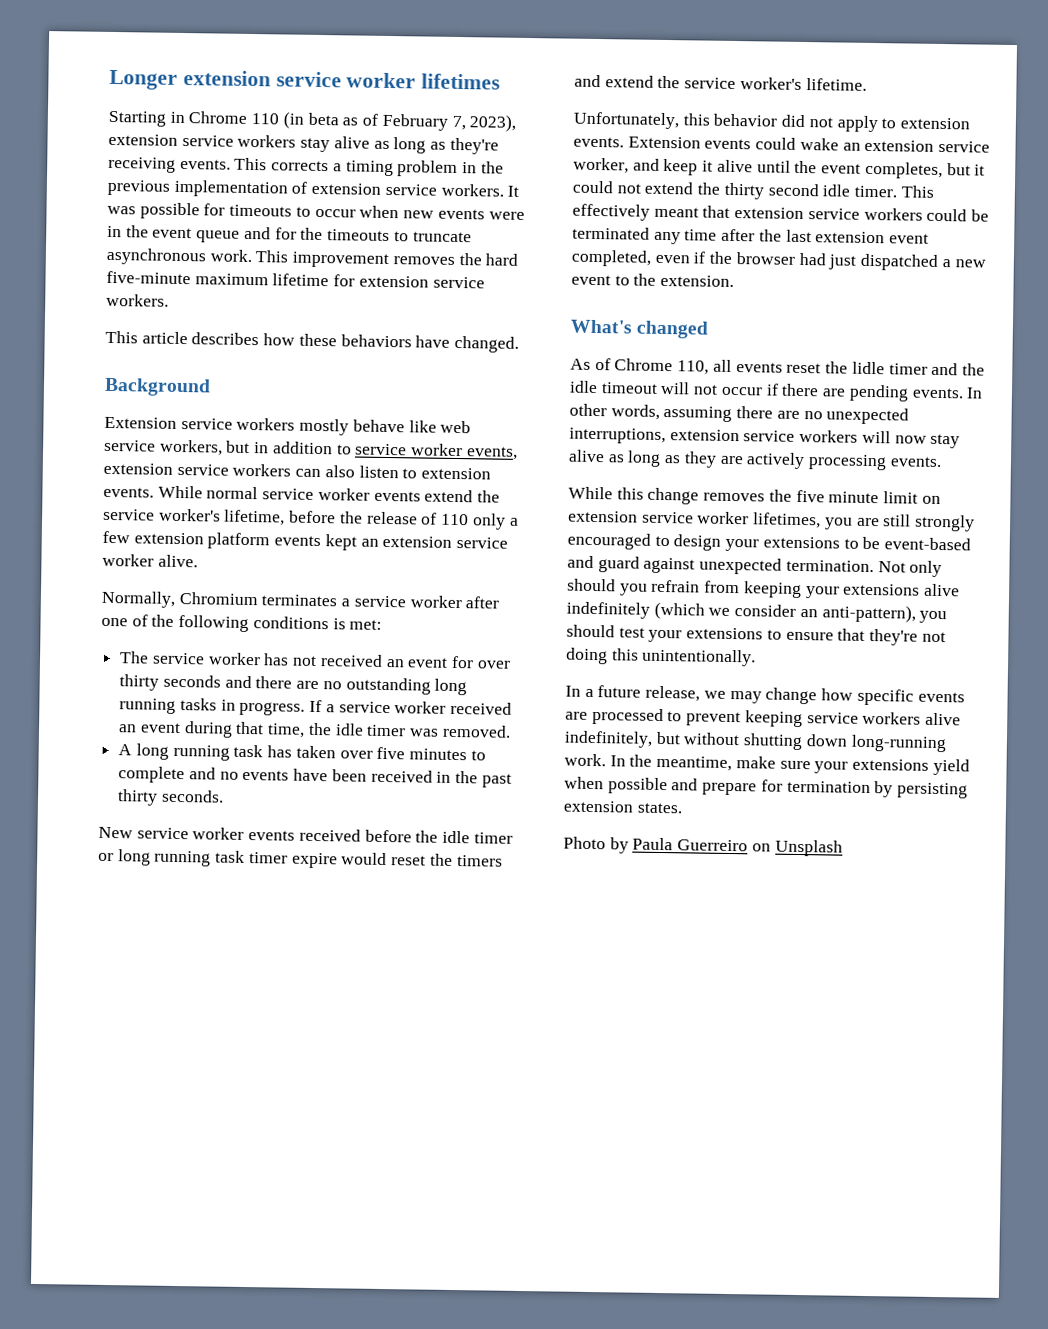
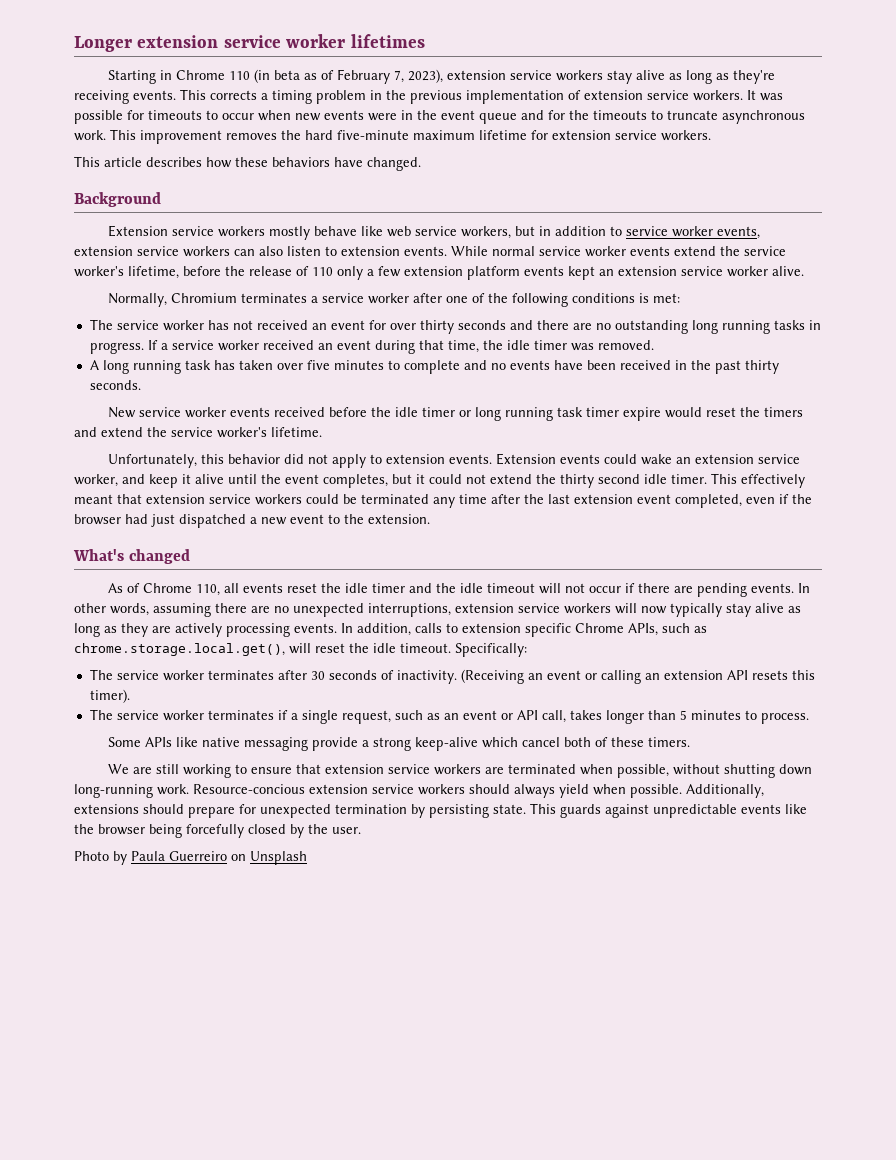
- As of Chrome 110, all events reset the lidle timer and the idle timeout will not occur if there are pending events.
+ As of Chrome 110, all events reset the idle timer and the idle timeout will not occur if there are pending events.
- In other words, assuming there are no unexpected interruptions, extension service workers will now stay alive as long as they are actively processing events.
- While this change removes the five minute limit on extension service worker lifetimes, you are still strongly encouraged to design your extensions to be event-based and guard against unexpected termination. Not only should you refrain from keeping your extensions alive indefinitely (which we consider an anti-pattern), you should test your extensions to ensure that they're not doing this unintentionally.
- In a future release, we may change how specific events are processed to prevent keeping service workers alive indefinitely, but without shutting down long-running work.
+ In other words, assuming there are no unexpected interruptions, extension service workers will now typically stay alive as long as they are actively processing events. In addition, calls to extension specific Chrome APIs, such as chrome.storage.local.get(), will reset the idle timeout. Specifically:
+ The service worker terminates after 30 seconds of inactivity. (Receiving an event or calling an extension API resets this timer).
+ The service worker terminates if a single request, such as an event or API call, takes longer than 5 minutes to process.
+ Some APIs like native messaging provide a strong keep-alive which cancel both of these timers.
+ We are still working to ensure that extension service workers are terminated when possible, without shutting down long-running work.
- In the meantime, make sure your extensions yield when possible and prepare for termination by persisting extension states.
+ Resource-concious extension service workers should always yield when possible. Additionally, extensions should prepare for unexpected termination by persisting state. This guards against unpredictable events like the browser being forcefully closed by the user.

